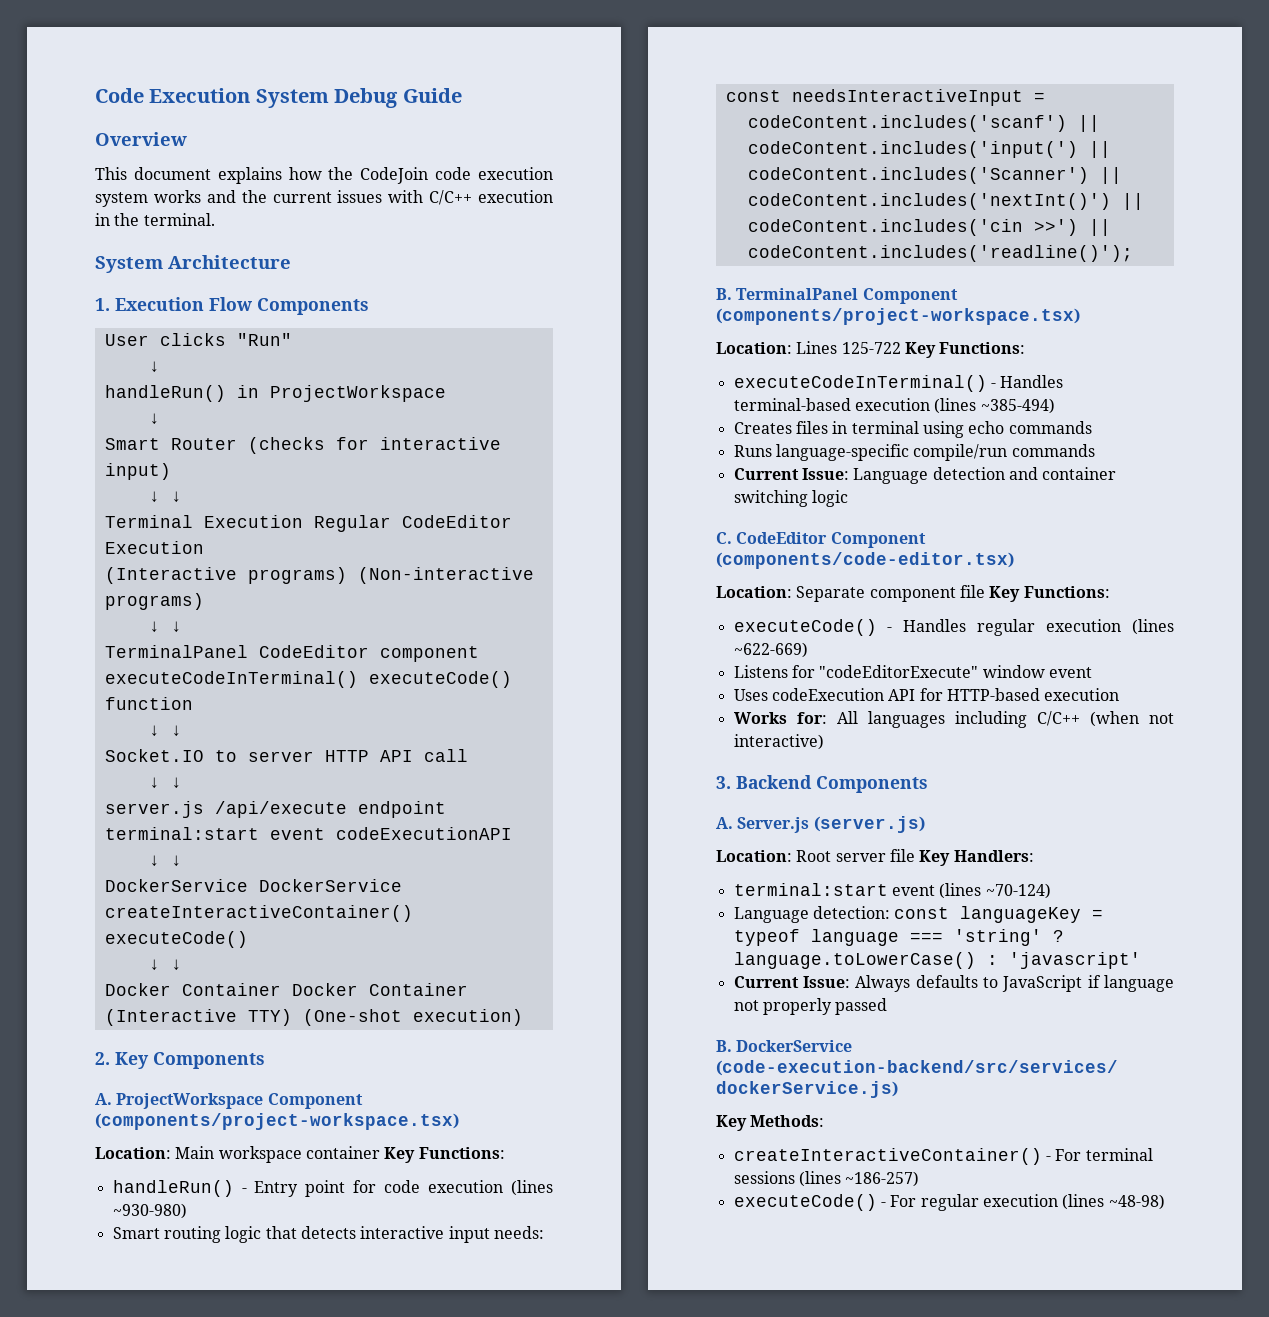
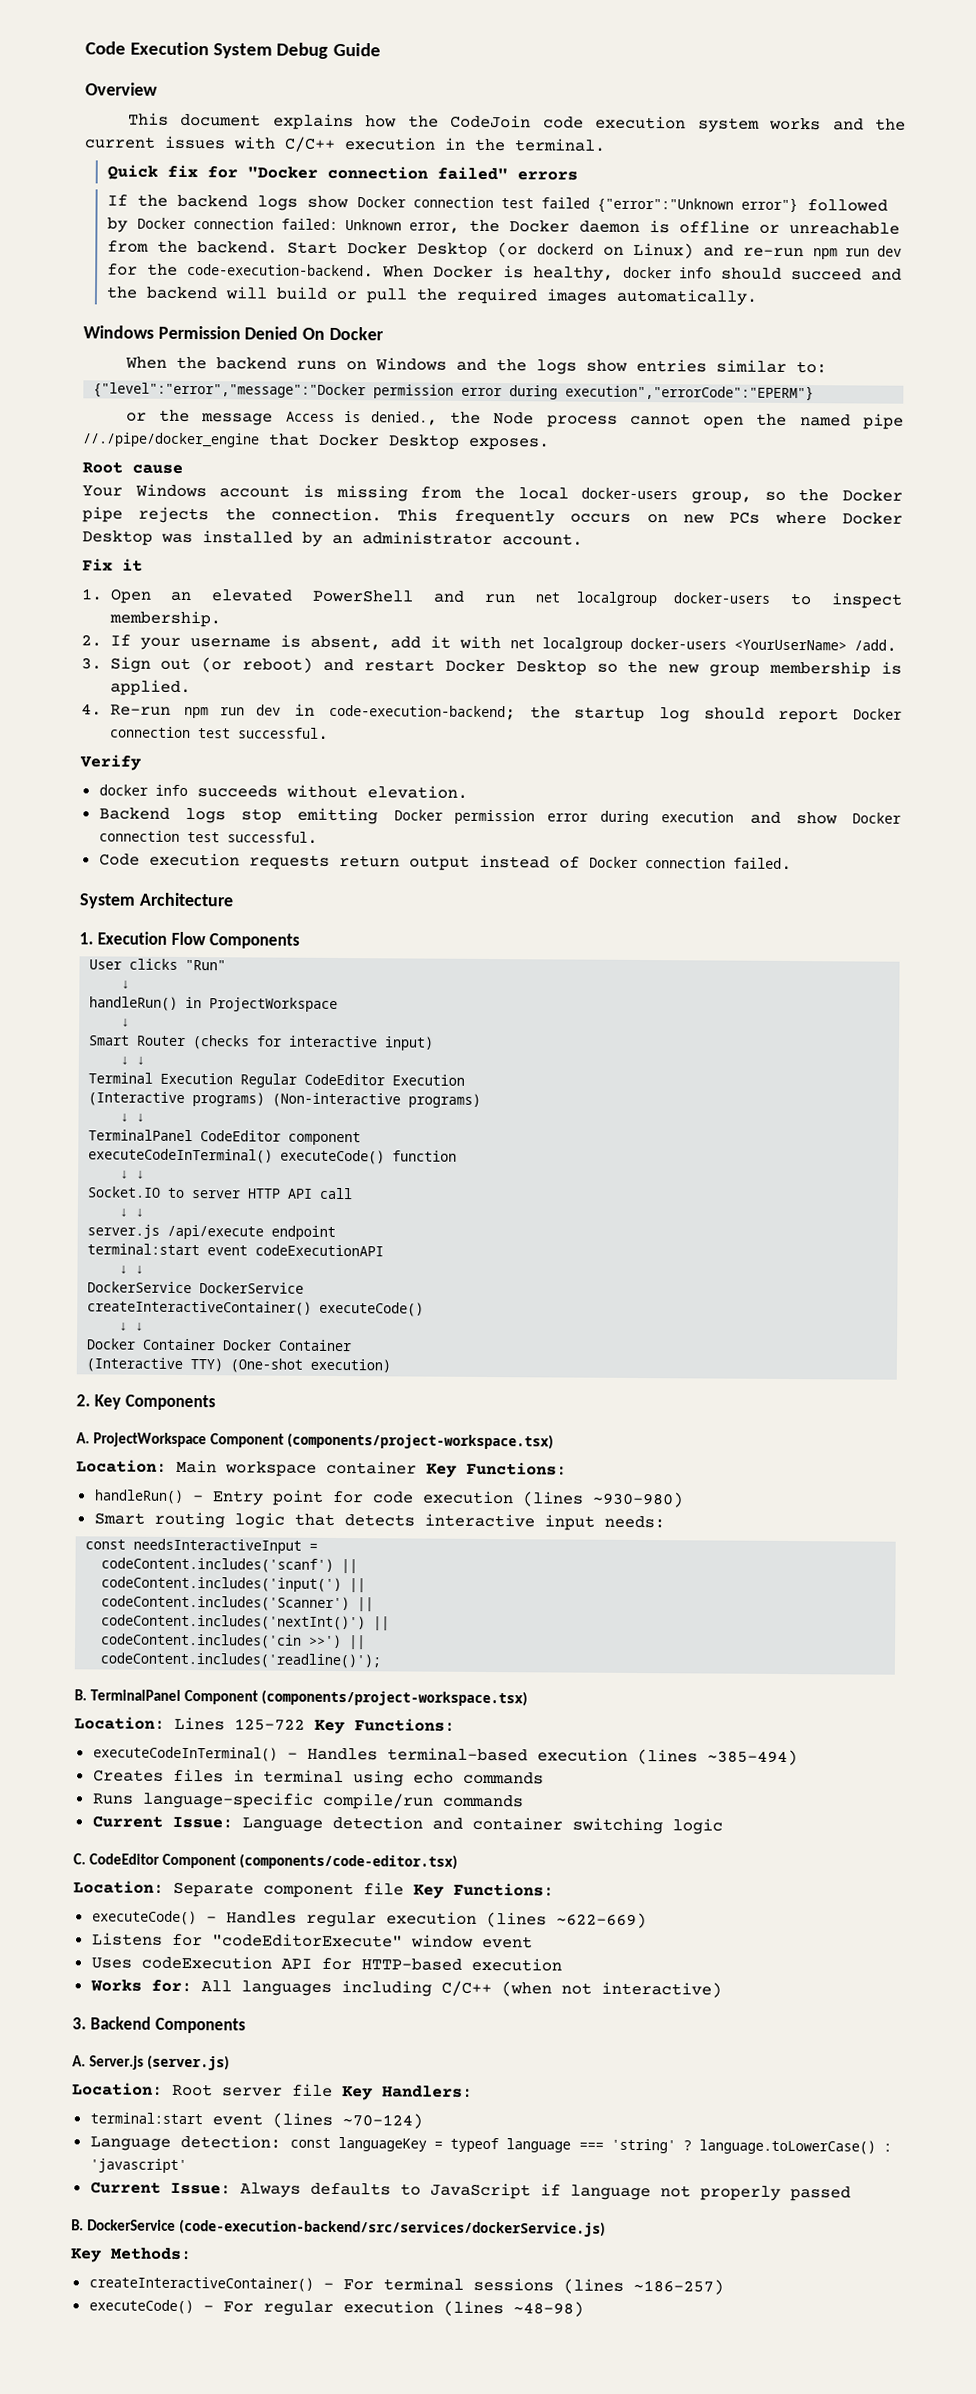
+ Quick fix for "Docker connection failed" errors
+ If the backend logs show Docker connection test failed {"error":"Unknown error"} followed by Docker connection failed: Unknown error, the Docker daemon is offline or unreachable from the backend. Start Docker Desktop (or dockerd on Linux) and re-run npm run dev for the code-execution-backend. When Docker is healthy, docker info should succeed and the backend will build or pull the required images automatically.
+ Windows Permission Denied On Docker
+ When the backend runs on Windows and the logs show entries similar to:
+ {"level":"error","message":"Docker permission error during execution","errorCode":"EPERM"}
+ or the message Access is denied., the Node process cannot open the named pipe //./pipe/docker_engine that Docker Desktop exposes.
+ Root cause
+ Your Windows account is missing from the local docker-users group, so the Docker pipe rejects the connection. This frequently occurs on new PCs where Docker Desktop was installed by an administrator account.
+ Fix it
+ 1. Open an elevated PowerShell and run net localgroup docker-users to inspect membership.
+ 2. If your username is absent, add it with net localgroup docker-users <YourUserName> /add.
+ 3. Sign out (or reboot) and restart Docker Desktop so the new group membership is applied.
+ 4. Re-run npm run dev in code-execution-backend; the startup log should report Docker connection test successful.
+ Verify
+ docker info succeeds without elevation.
+ Backend logs stop emitting Docker permission error during execution and show Docker connection test successful.
+ Code execution requests return output instead of Docker connection failed.

